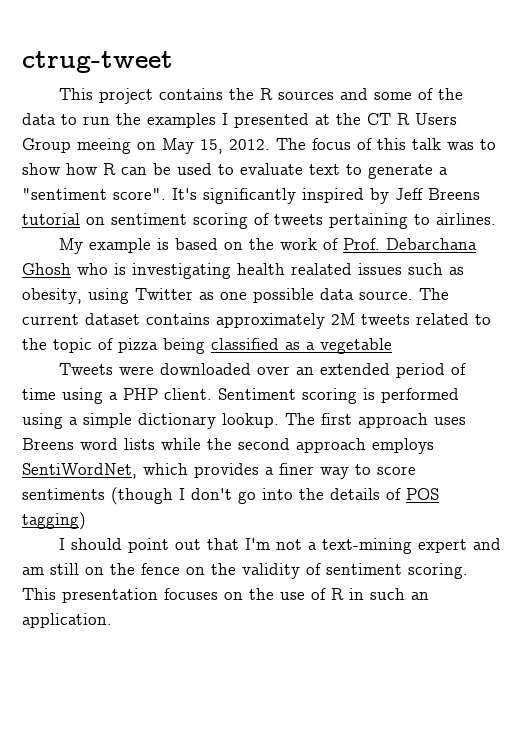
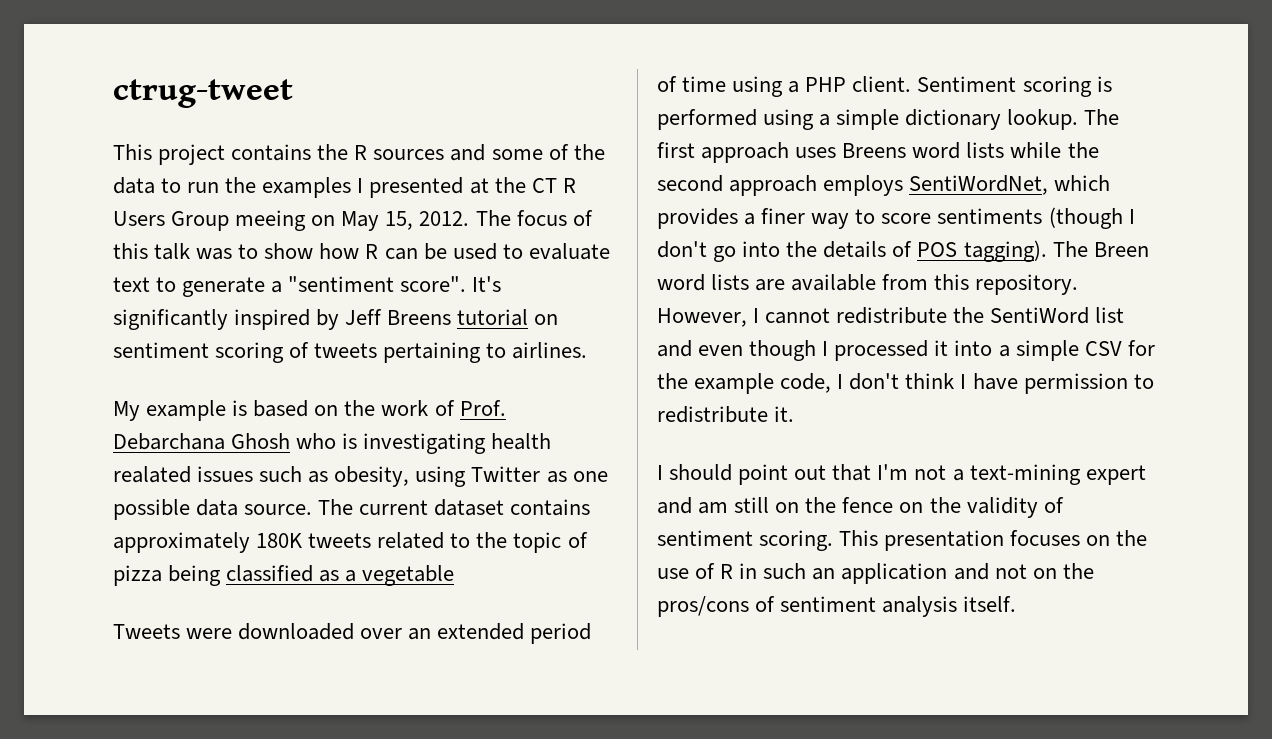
- The current dataset contains approximately 2M tweets related to the topic of pizza being classified as a vegetable
+ The current dataset contains approximately 180K tweets related to the topic of pizza being classified as a vegetable
- The first approach uses Breens word lists while the second approach employs SentiWordNet, which provides a finer way to score sentiments (though I don't go into the details of POS tagging)
+ The first approach uses Breens word lists while the second approach employs SentiWordNet, which provides a finer way to score sentiments (though I don't go into the details of POS tagging). The Breen word lists are available from this repository. However, I cannot redistribute the SentiWord list and even though I processed it into a simple CSV for the example code, I don't think I have permission to redistribute it.
- This presentation focuses on the use of R in such an application.
+ This presentation focuses on the use of R in such an application and not on the pros/cons of sentiment analysis itself.

